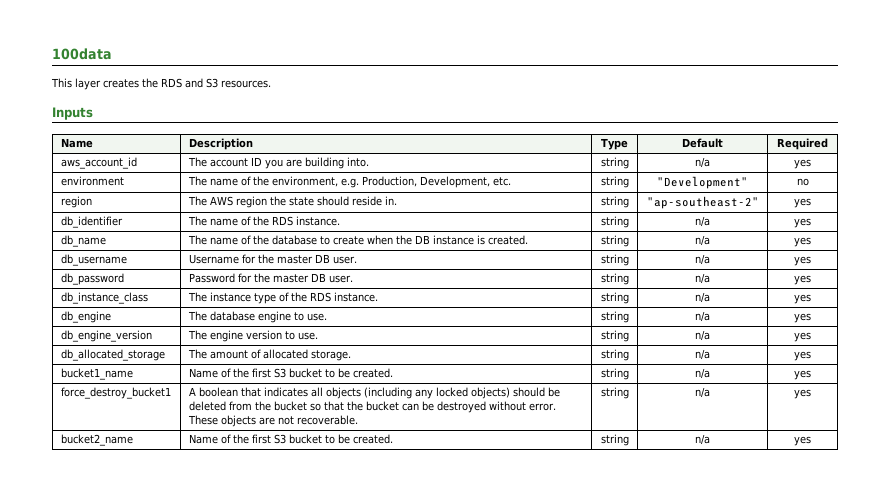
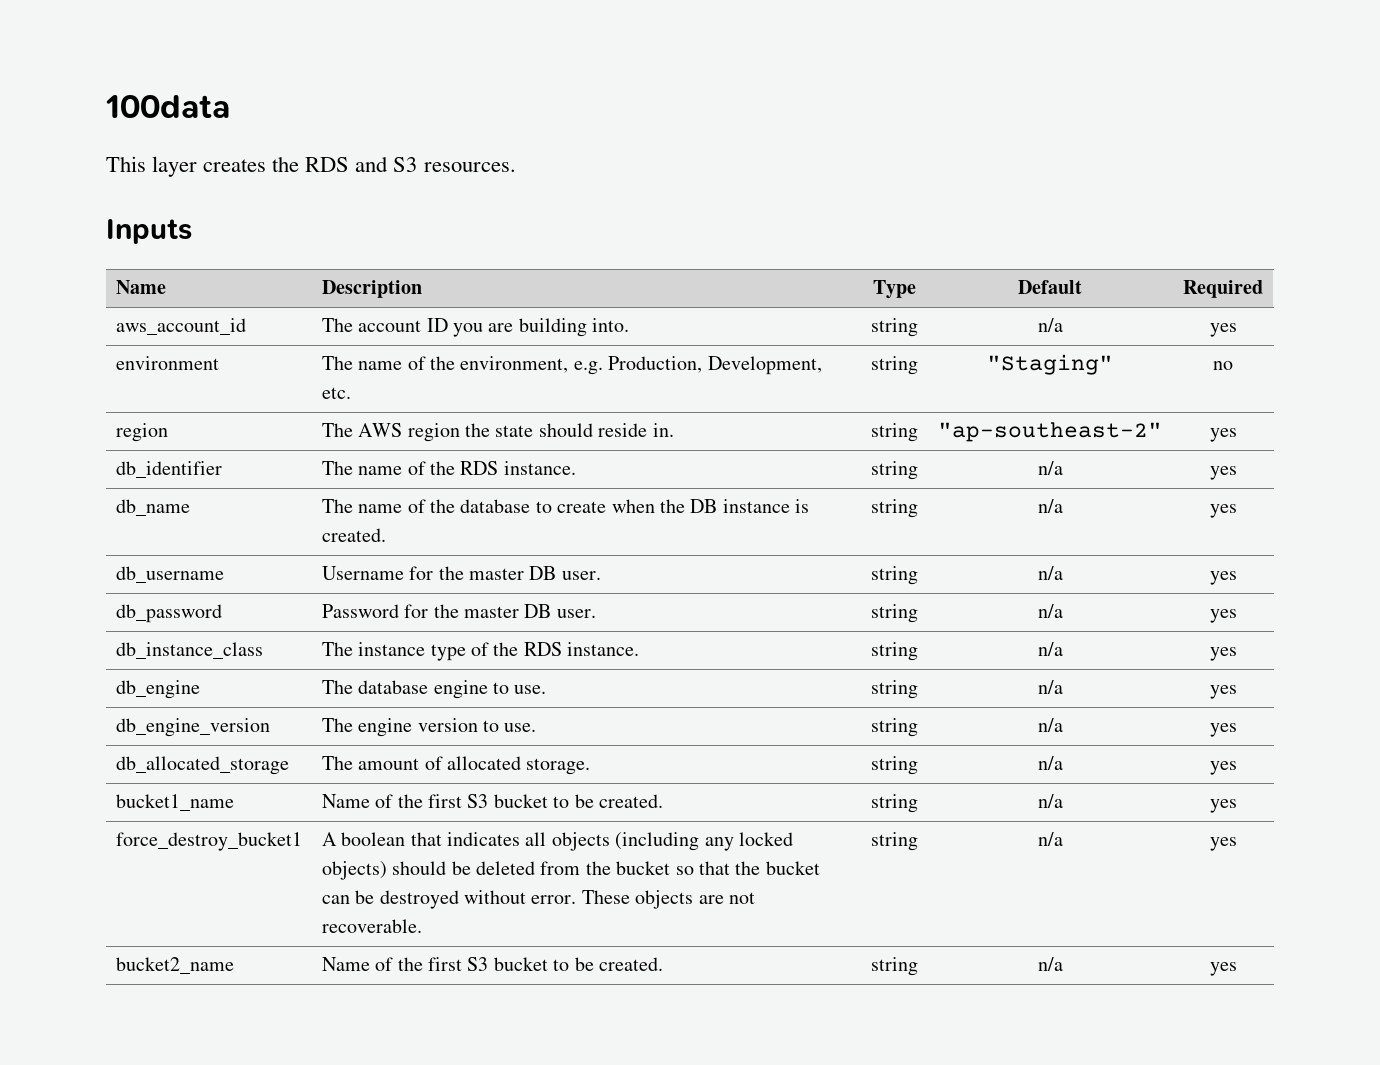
- environment | The name of the environment, e.g. Production, Development, etc. | string | "Development" | no
+ environment | The name of the environment, e.g. Production, Development, etc. | string | "Staging" | no

